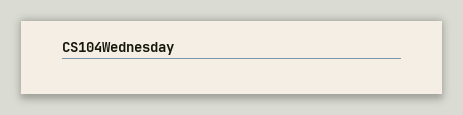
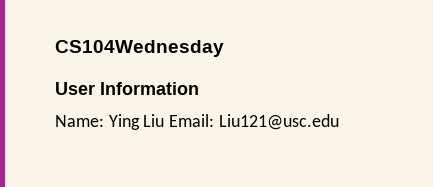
+ User Information
+ Name: Ying Liu Email: Liu121@usc.edu

